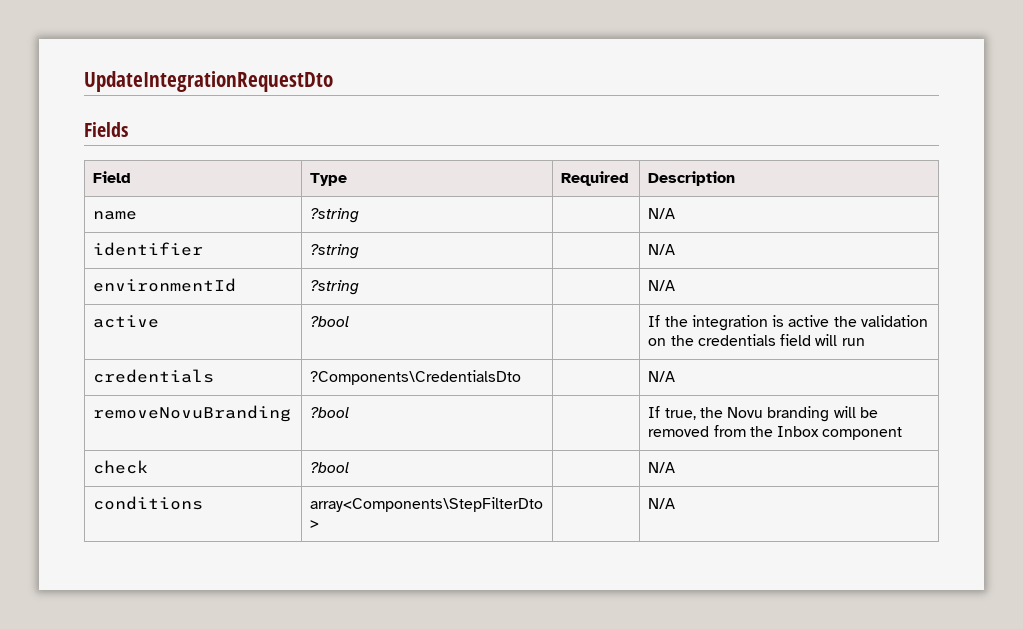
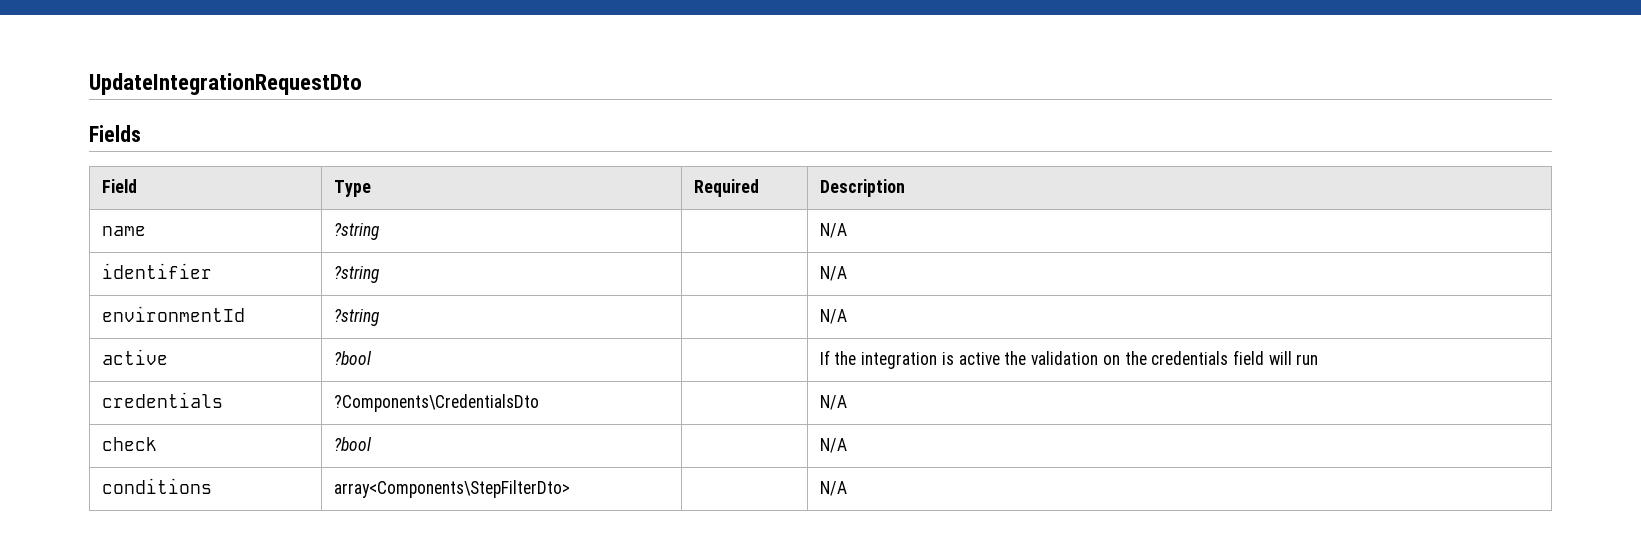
- removeNovuBranding | ?bool | | If true, the Novu branding will be removed from the Inbox component

